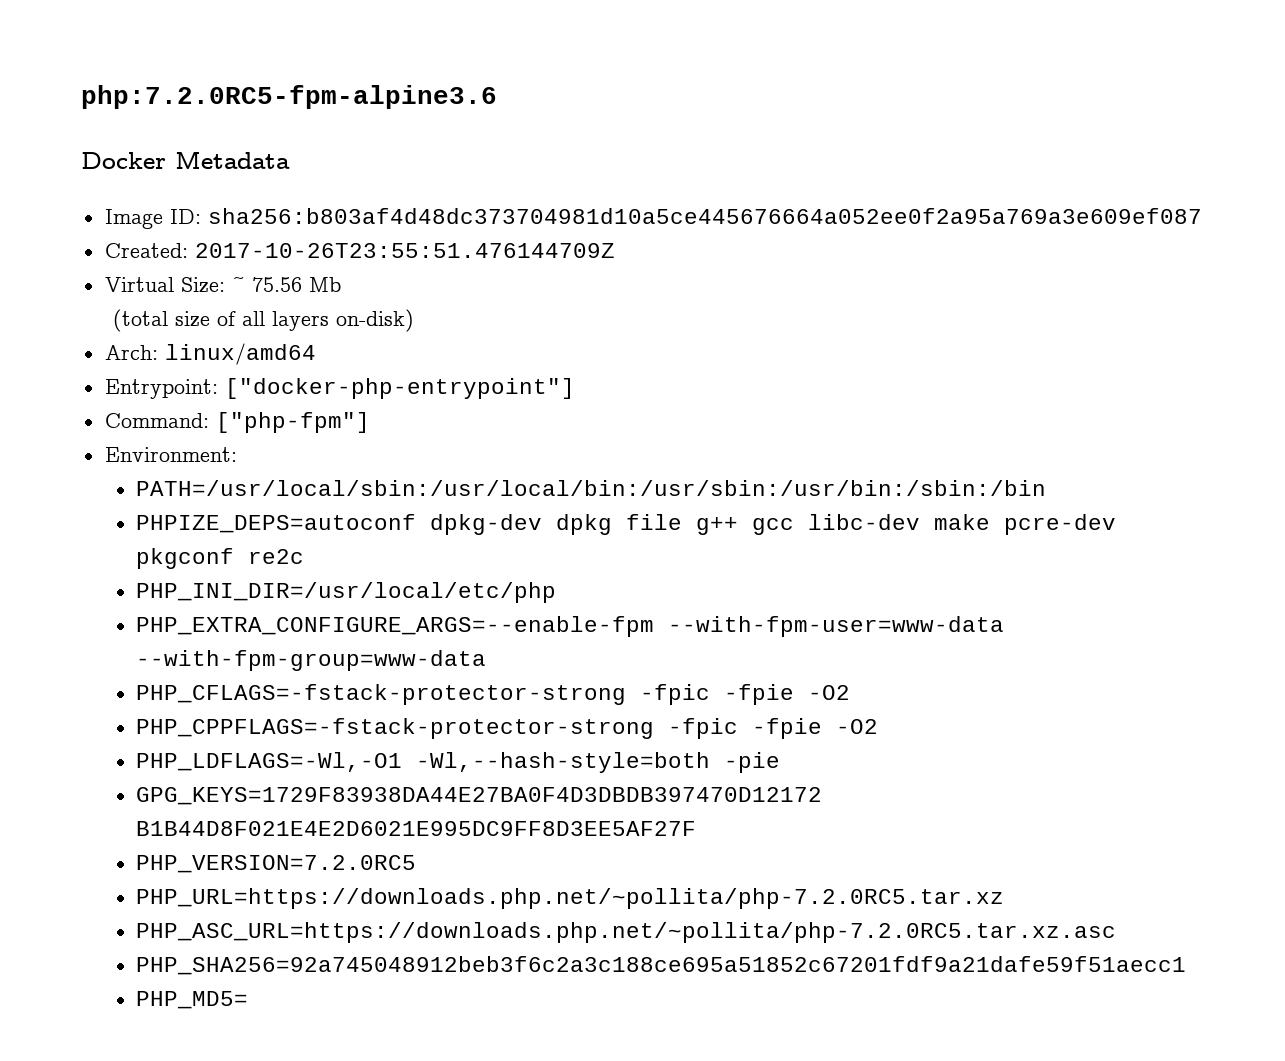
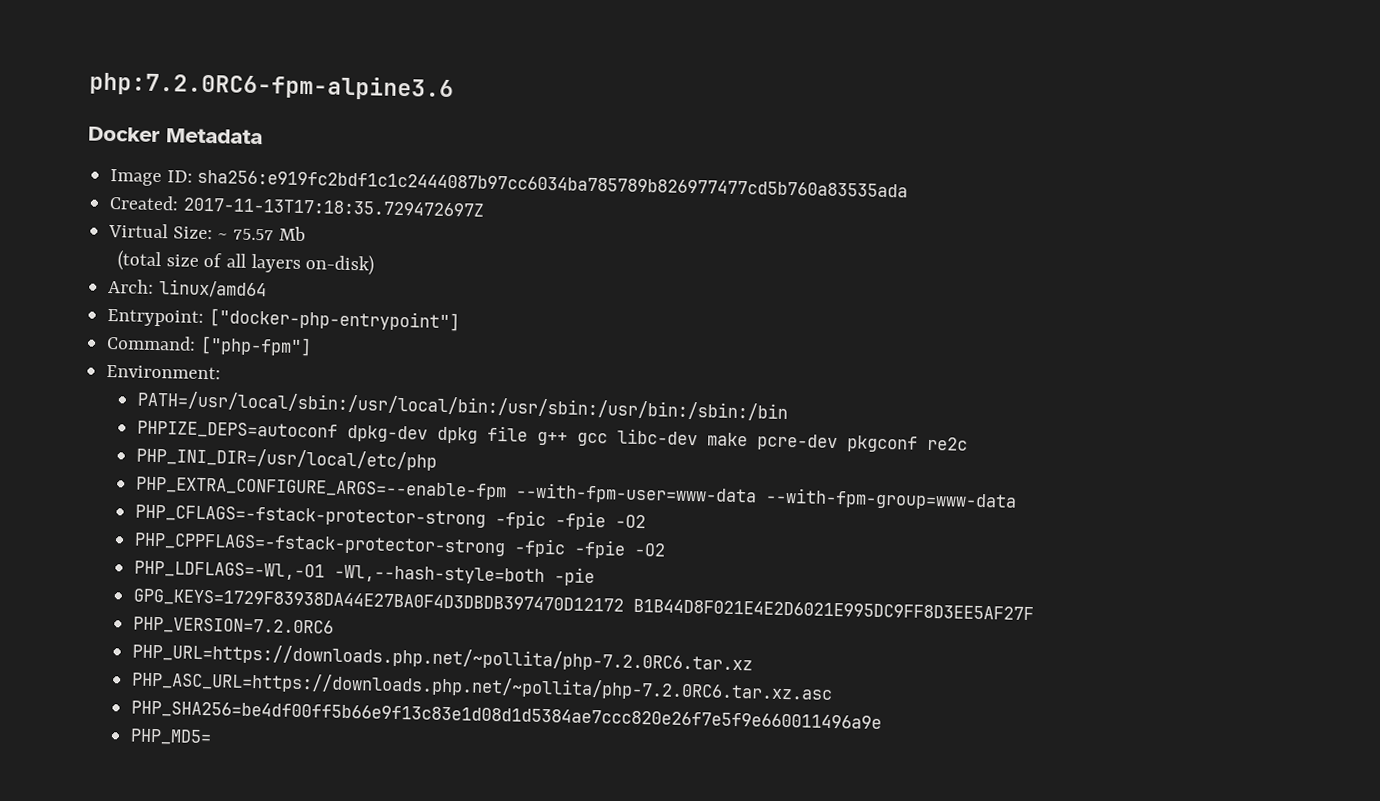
- php:7.2.0RC5-fpm-alpine3.6
+ php:7.2.0RC6-fpm-alpine3.6
- Image ID: sha256:b803af4d48dc373704981d10a5ce445676664a052ee0f2a95a769a3e609ef087
+ Image ID: sha256:e919fc2bdf1c1c2444087b97cc6034ba785789b826977477cd5b760a83535ada
- Created: 2017-10-26T23:55:51.476144709Z
+ Created: 2017-11-13T17:18:35.729472697Z
- Virtual Size: ~ 75.56 Mb
+ Virtual Size: ~ 75.57 Mb
- PHP_VERSION=7.2.0RC5
- PHP_URL=https://downloads.php.net/~pollita/php-7.2.0RC5.tar.xz
- PHP_ASC_URL=https://downloads.php.net/~pollita/php-7.2.0RC5.tar.xz.asc
- PHP_SHA256=92a745048912beb3f6c2a3c188ce695a51852c67201fdf9a21dafe59f51aecc1
+ PHP_VERSION=7.2.0RC6
+ PHP_URL=https://downloads.php.net/~pollita/php-7.2.0RC6.tar.xz
+ PHP_ASC_URL=https://downloads.php.net/~pollita/php-7.2.0RC6.tar.xz.asc
+ PHP_SHA256=be4df00ff5b66e9f13c83e1d08d1d5384ae7ccc820e26f7e5f9e660011496a9e

